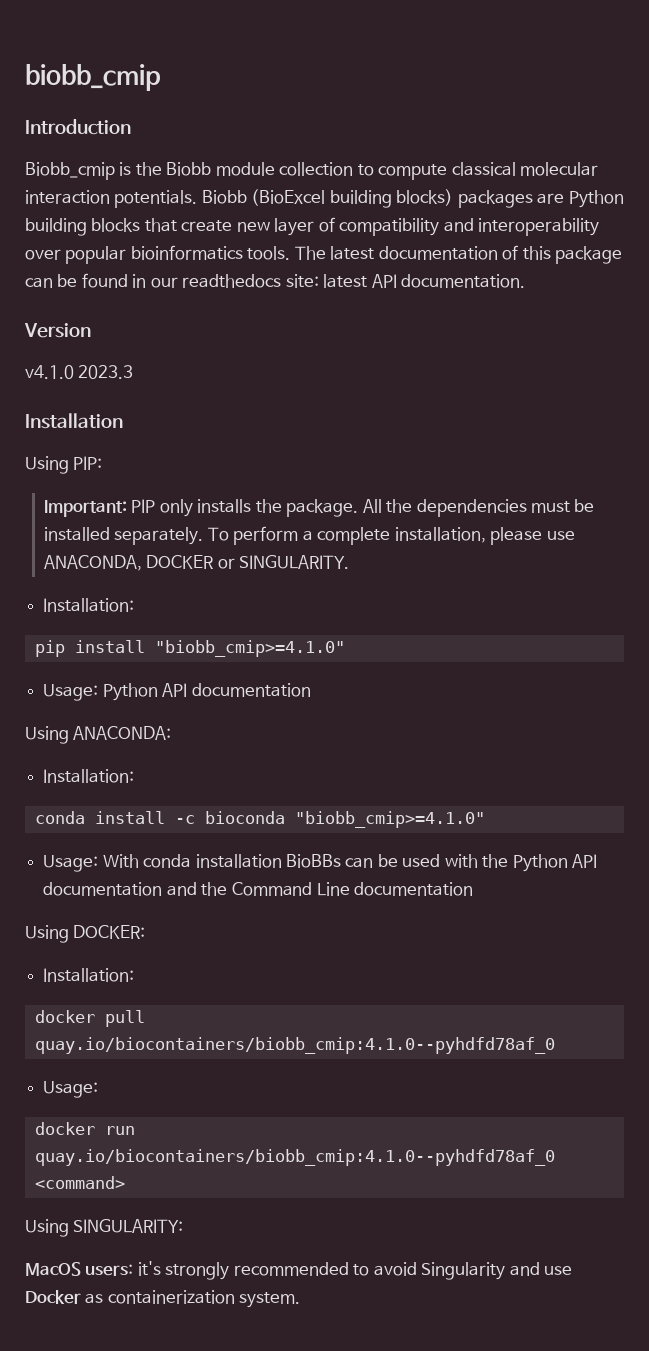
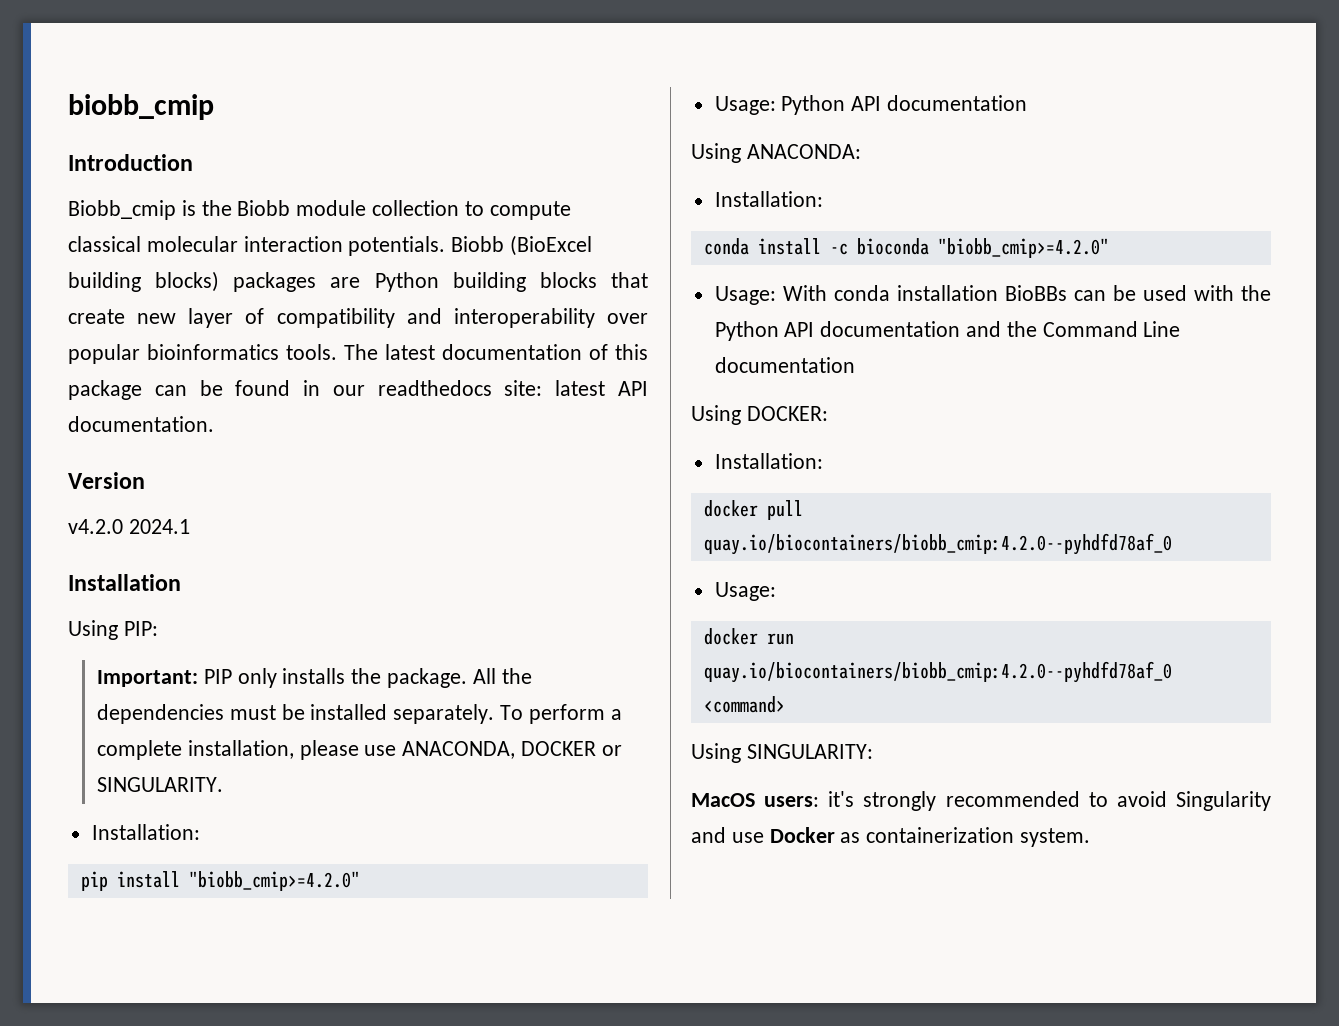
- v4.1.0 2023.3
+ v4.2.0 2024.1
- pip install "biobb_cmip>=4.1.0"
+ pip install "biobb_cmip>=4.2.0"
- conda install -c bioconda "biobb_cmip>=4.1.0"
+ conda install -c bioconda "biobb_cmip>=4.2.0"
- docker pull quay.io/biocontainers/biobb_cmip:4.1.0--pyhdfd78af_0
+ docker pull quay.io/biocontainers/biobb_cmip:4.2.0--pyhdfd78af_0
- docker run quay.io/biocontainers/biobb_cmip:4.1.0--pyhdfd78af_0 <command>
+ docker run quay.io/biocontainers/biobb_cmip:4.2.0--pyhdfd78af_0 <command>

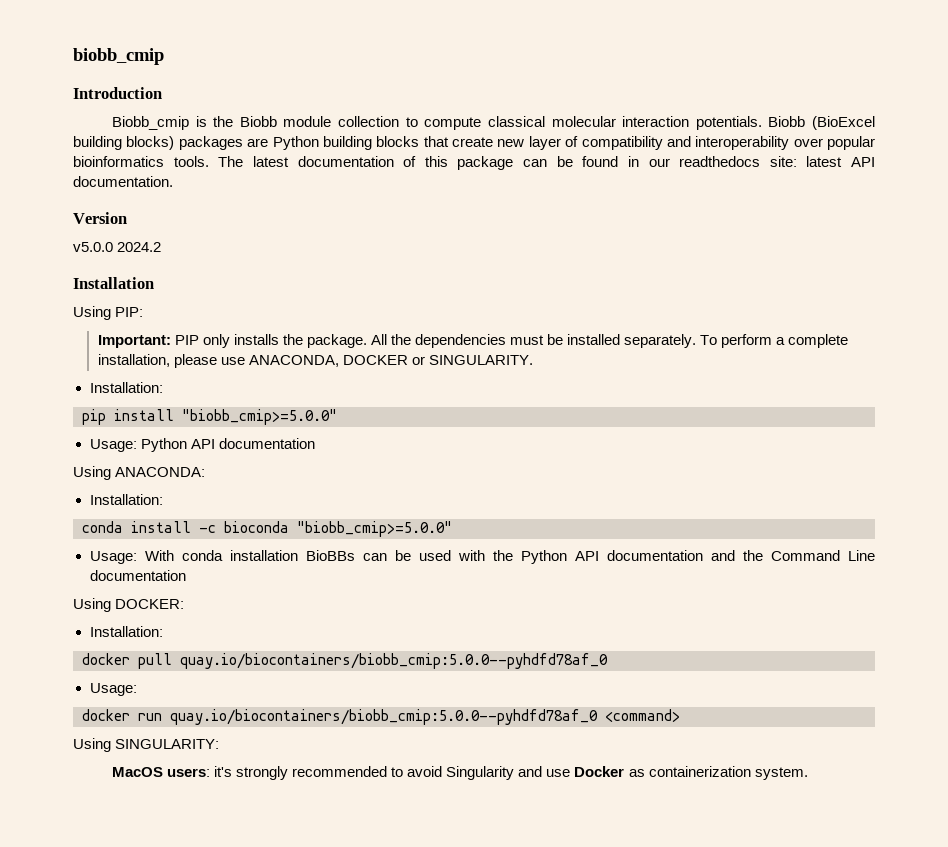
- v4.2.0 2024.1
+ v5.0.0 2024.2
- pip install "biobb_cmip>=4.2.0"
+ pip install "biobb_cmip>=5.0.0"
- conda install -c bioconda "biobb_cmip>=4.2.0"
+ conda install -c bioconda "biobb_cmip>=5.0.0"
- docker pull quay.io/biocontainers/biobb_cmip:4.2.0--pyhdfd78af_0
+ docker pull quay.io/biocontainers/biobb_cmip:5.0.0--pyhdfd78af_0
- docker run quay.io/biocontainers/biobb_cmip:4.2.0--pyhdfd78af_0 <command>
+ docker run quay.io/biocontainers/biobb_cmip:5.0.0--pyhdfd78af_0 <command>

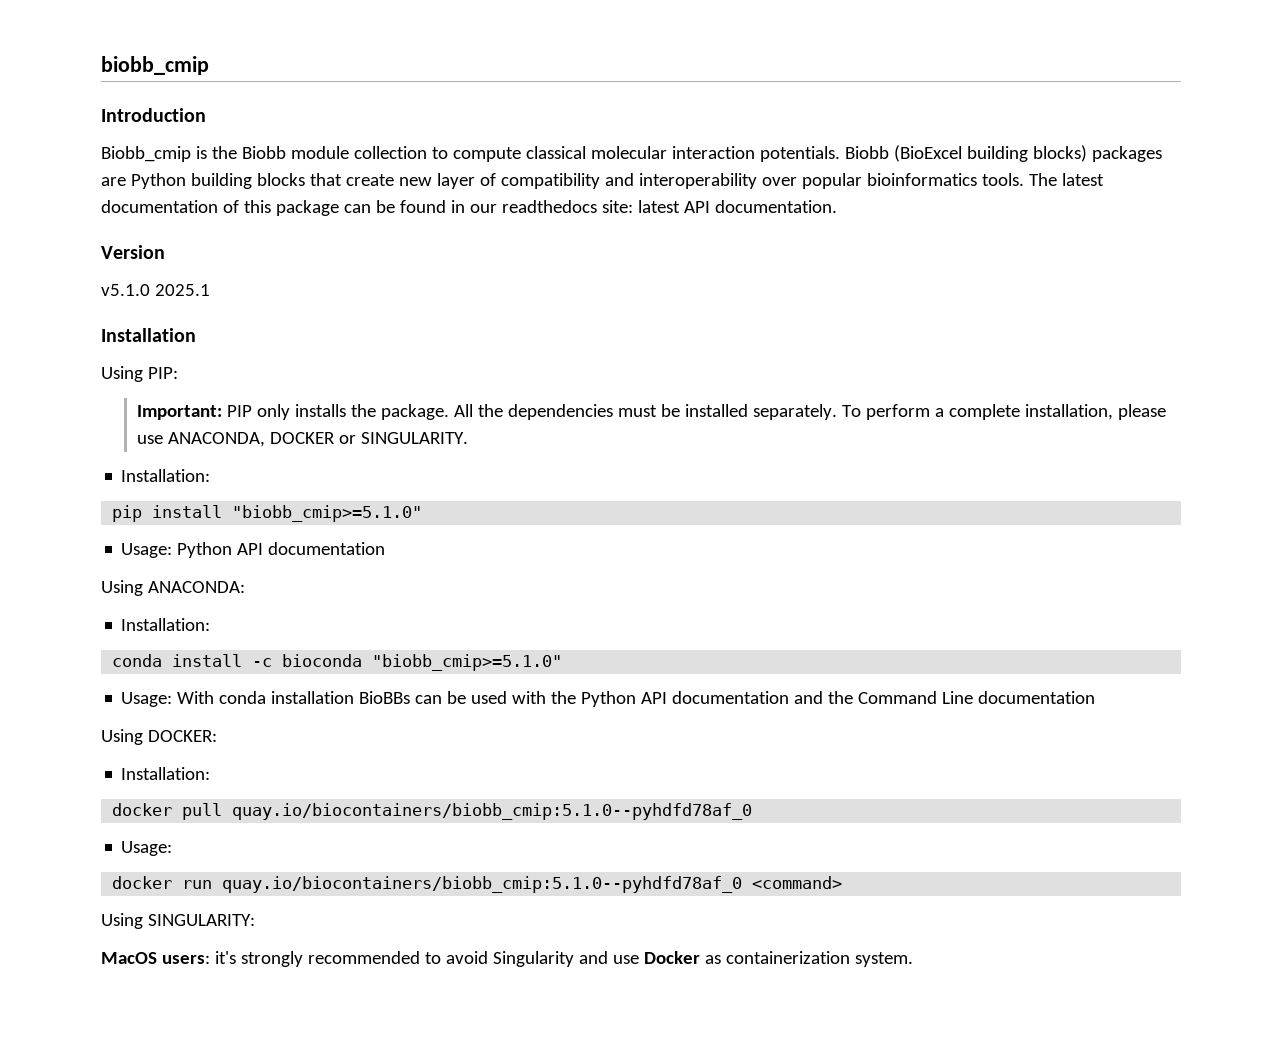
- v5.0.0 2024.2
+ v5.1.0 2025.1
- pip install "biobb_cmip>=5.0.0"
+ pip install "biobb_cmip>=5.1.0"
- conda install -c bioconda "biobb_cmip>=5.0.0"
+ conda install -c bioconda "biobb_cmip>=5.1.0"
- docker pull quay.io/biocontainers/biobb_cmip:5.0.0--pyhdfd78af_0
+ docker pull quay.io/biocontainers/biobb_cmip:5.1.0--pyhdfd78af_0
- docker run quay.io/biocontainers/biobb_cmip:5.0.0--pyhdfd78af_0 <command>
+ docker run quay.io/biocontainers/biobb_cmip:5.1.0--pyhdfd78af_0 <command>

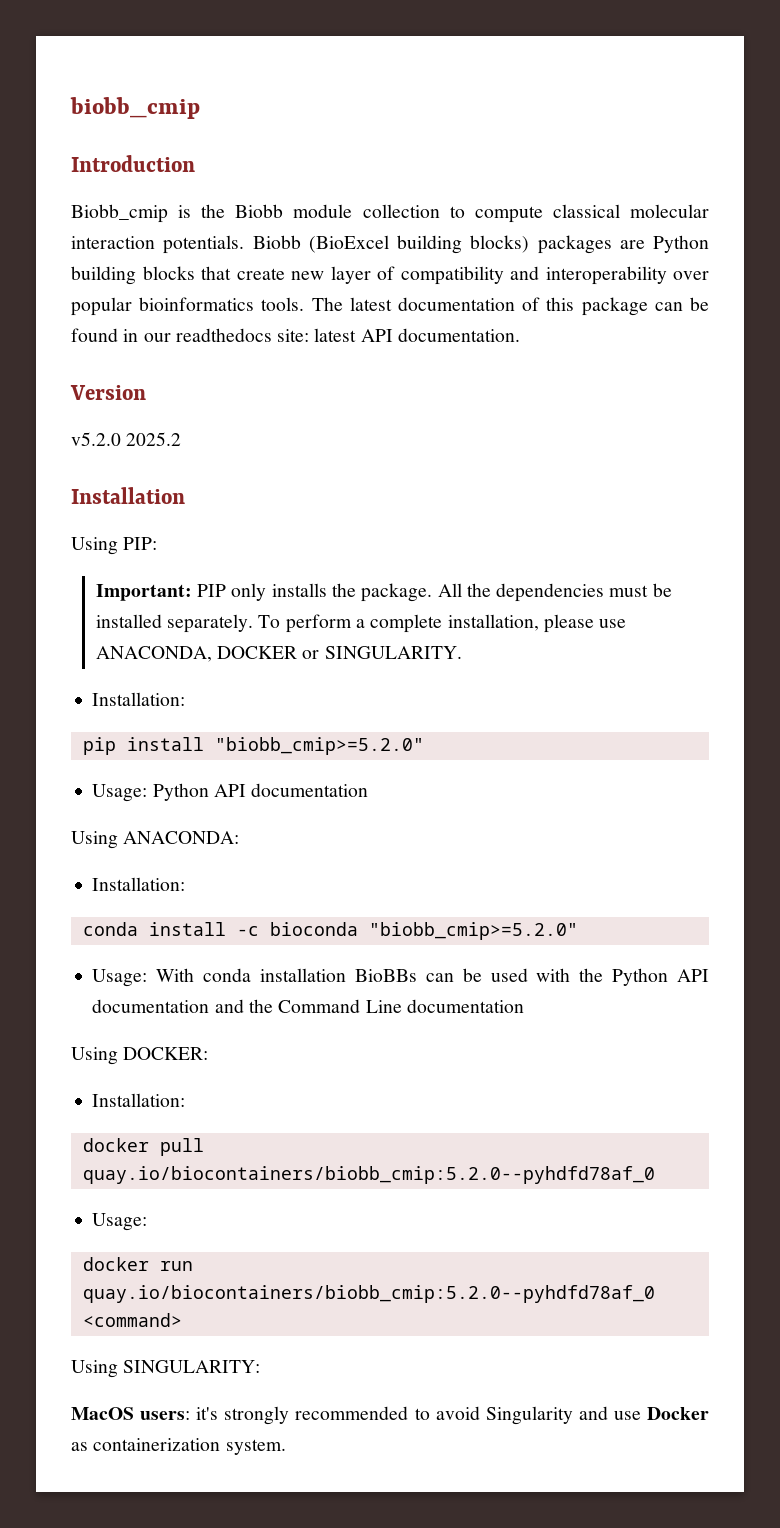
- v5.1.0 2025.1
+ v5.2.0 2025.2
- pip install "biobb_cmip>=5.1.0"
+ pip install "biobb_cmip>=5.2.0"
- conda install -c bioconda "biobb_cmip>=5.1.0"
+ conda install -c bioconda "biobb_cmip>=5.2.0"
- docker pull quay.io/biocontainers/biobb_cmip:5.1.0--pyhdfd78af_0
+ docker pull quay.io/biocontainers/biobb_cmip:5.2.0--pyhdfd78af_0
- docker run quay.io/biocontainers/biobb_cmip:5.1.0--pyhdfd78af_0 <command>
+ docker run quay.io/biocontainers/biobb_cmip:5.2.0--pyhdfd78af_0 <command>

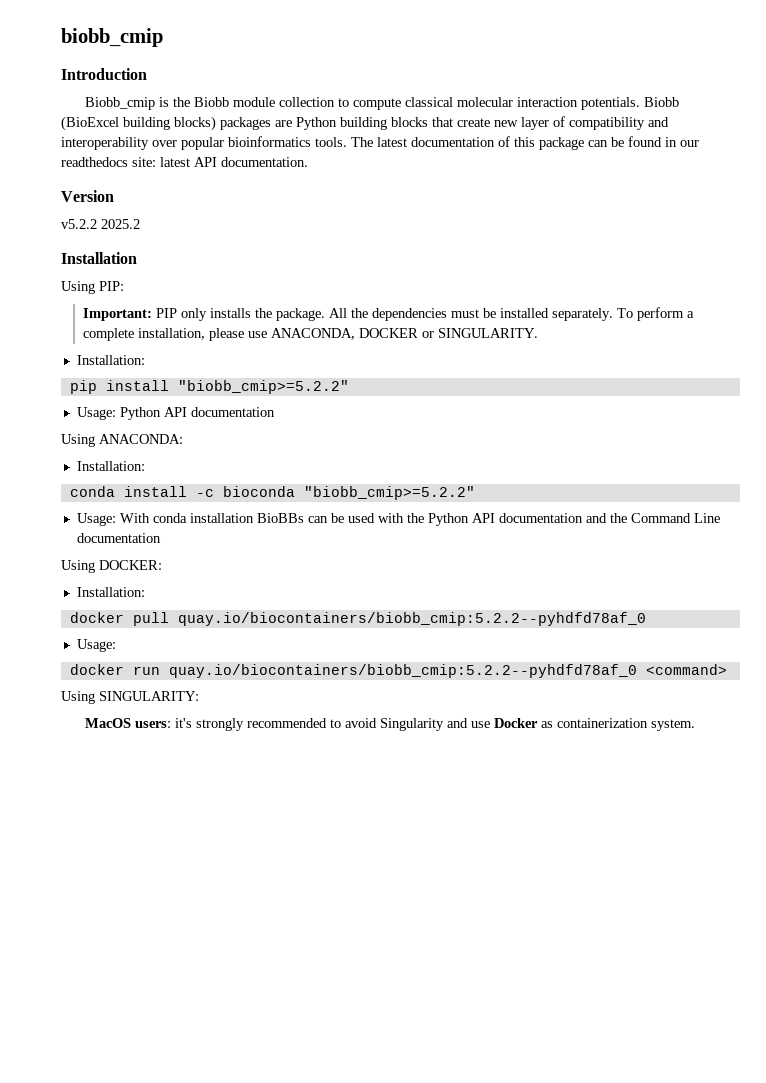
- v5.2.0 2025.2
+ v5.2.2 2025.2
- pip install "biobb_cmip>=5.2.0"
+ pip install "biobb_cmip>=5.2.2"
- conda install -c bioconda "biobb_cmip>=5.2.0"
+ conda install -c bioconda "biobb_cmip>=5.2.2"
- docker pull quay.io/biocontainers/biobb_cmip:5.2.0--pyhdfd78af_0
+ docker pull quay.io/biocontainers/biobb_cmip:5.2.2--pyhdfd78af_0
- docker run quay.io/biocontainers/biobb_cmip:5.2.0--pyhdfd78af_0 <command>
+ docker run quay.io/biocontainers/biobb_cmip:5.2.2--pyhdfd78af_0 <command>

